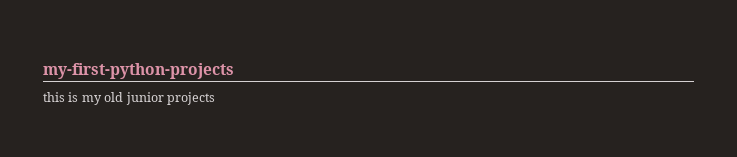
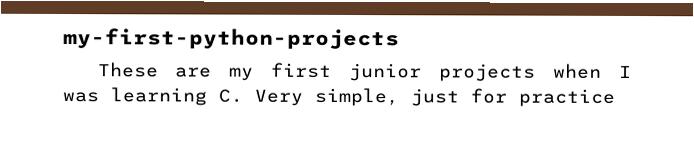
- this is my old junior projects
+ These are my first junior projects when I was learning C. Very simple, just for practice

